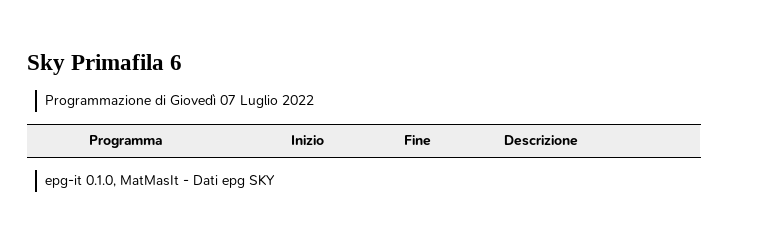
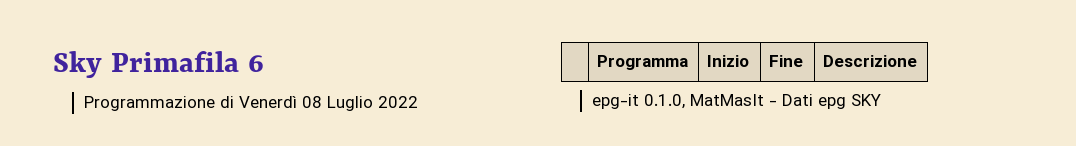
- Programmazione di Giovedì 07 Luglio 2022
+ Programmazione di Venerdì 08 Luglio 2022

